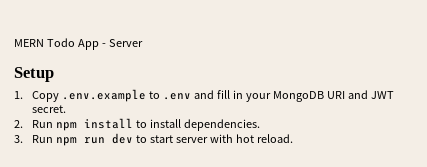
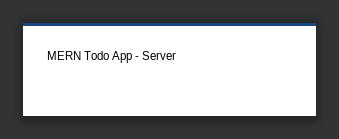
- Setup
- 1. Copy .env.example to .env and fill in your MongoDB URI and JWT secret.
- 2. Run npm install to install dependencies.
- 3. Run npm run dev to start server with hot reload.

